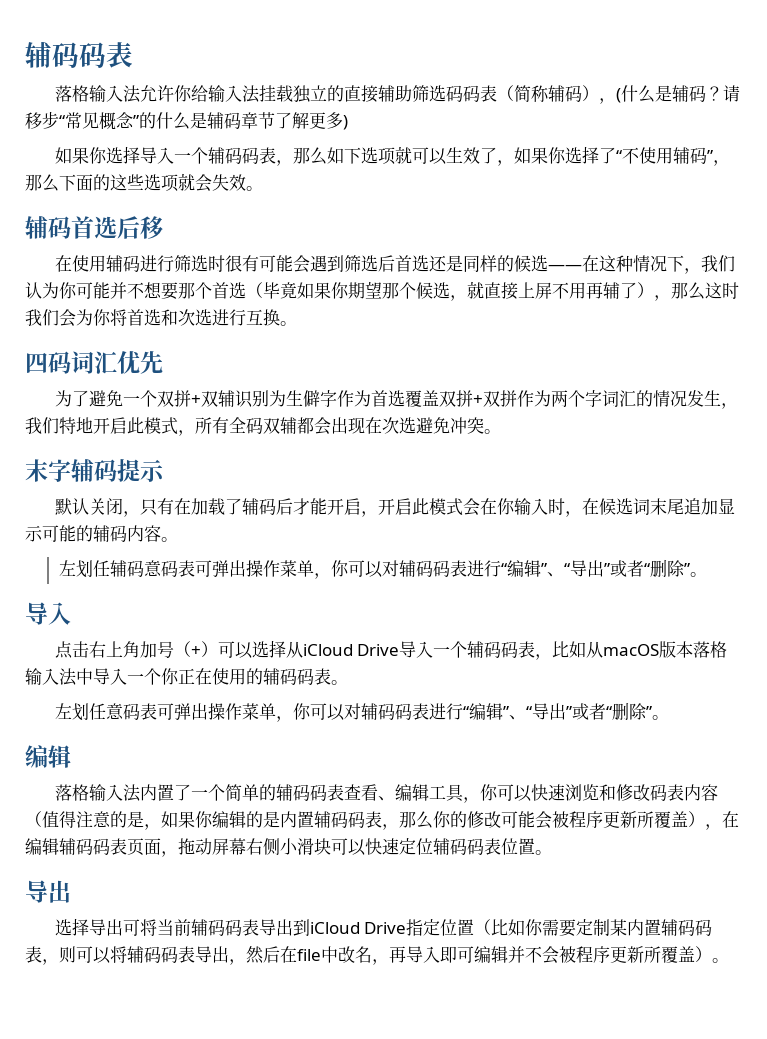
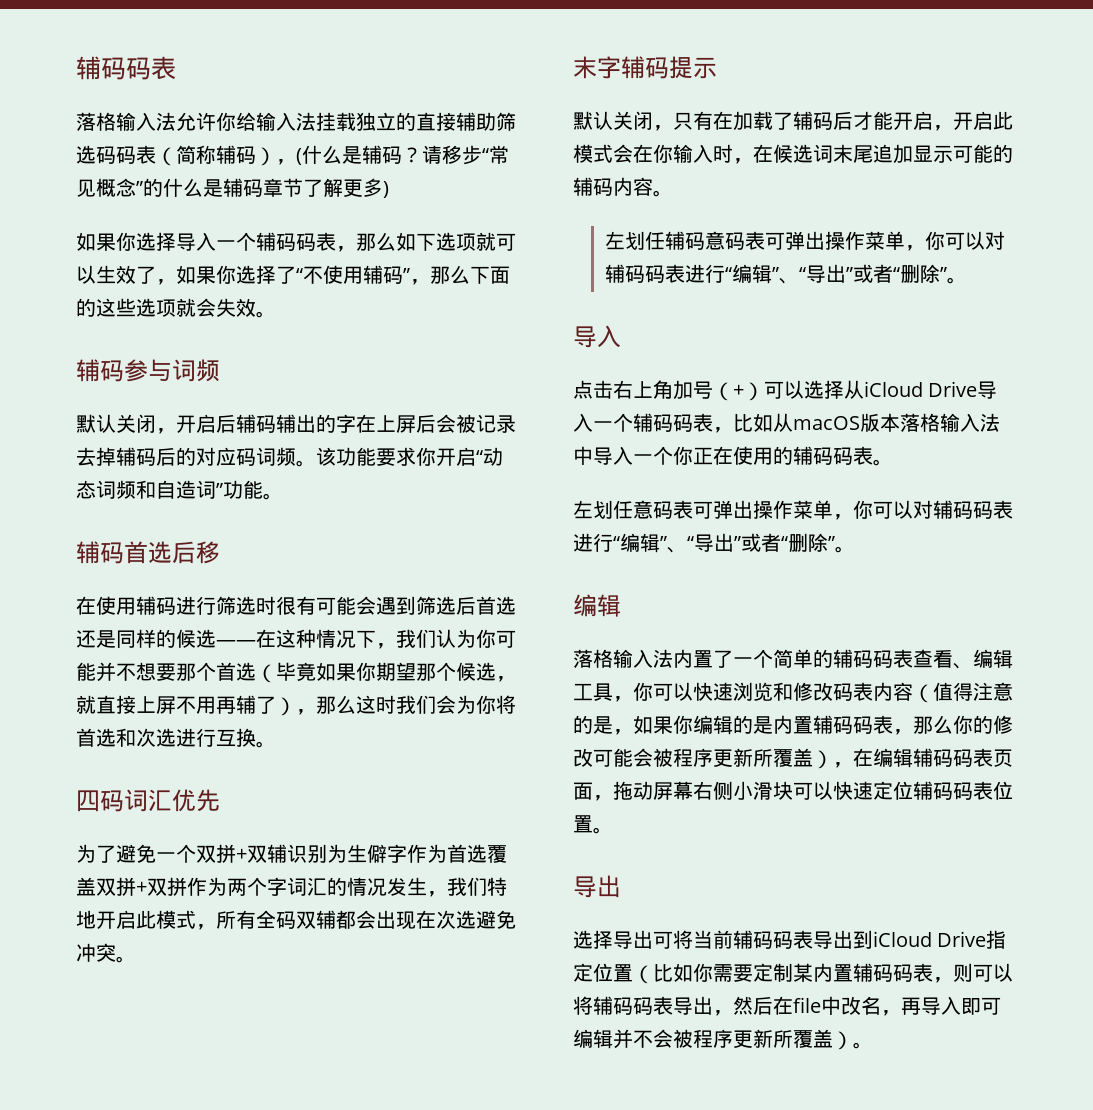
+ 辅码参与词频
+ 默认关闭，开启后辅码辅出的字在上屏后会被记录去掉辅码后的对应码词频。该功能要求你开启“动态词频和自造词”功能。

